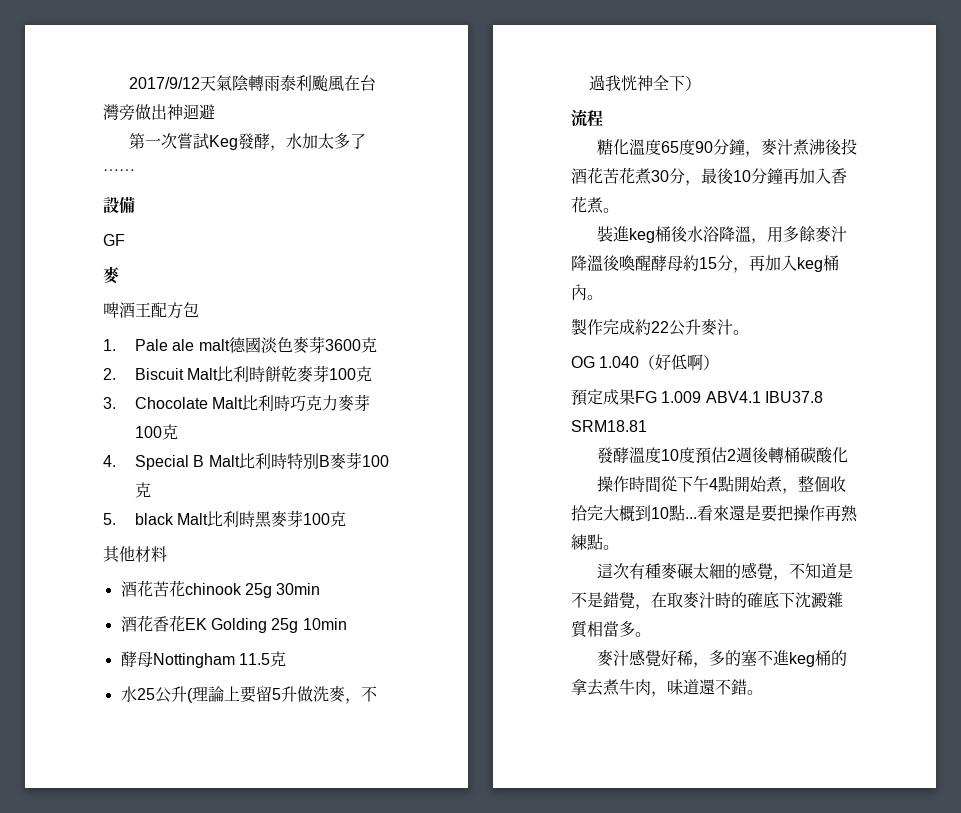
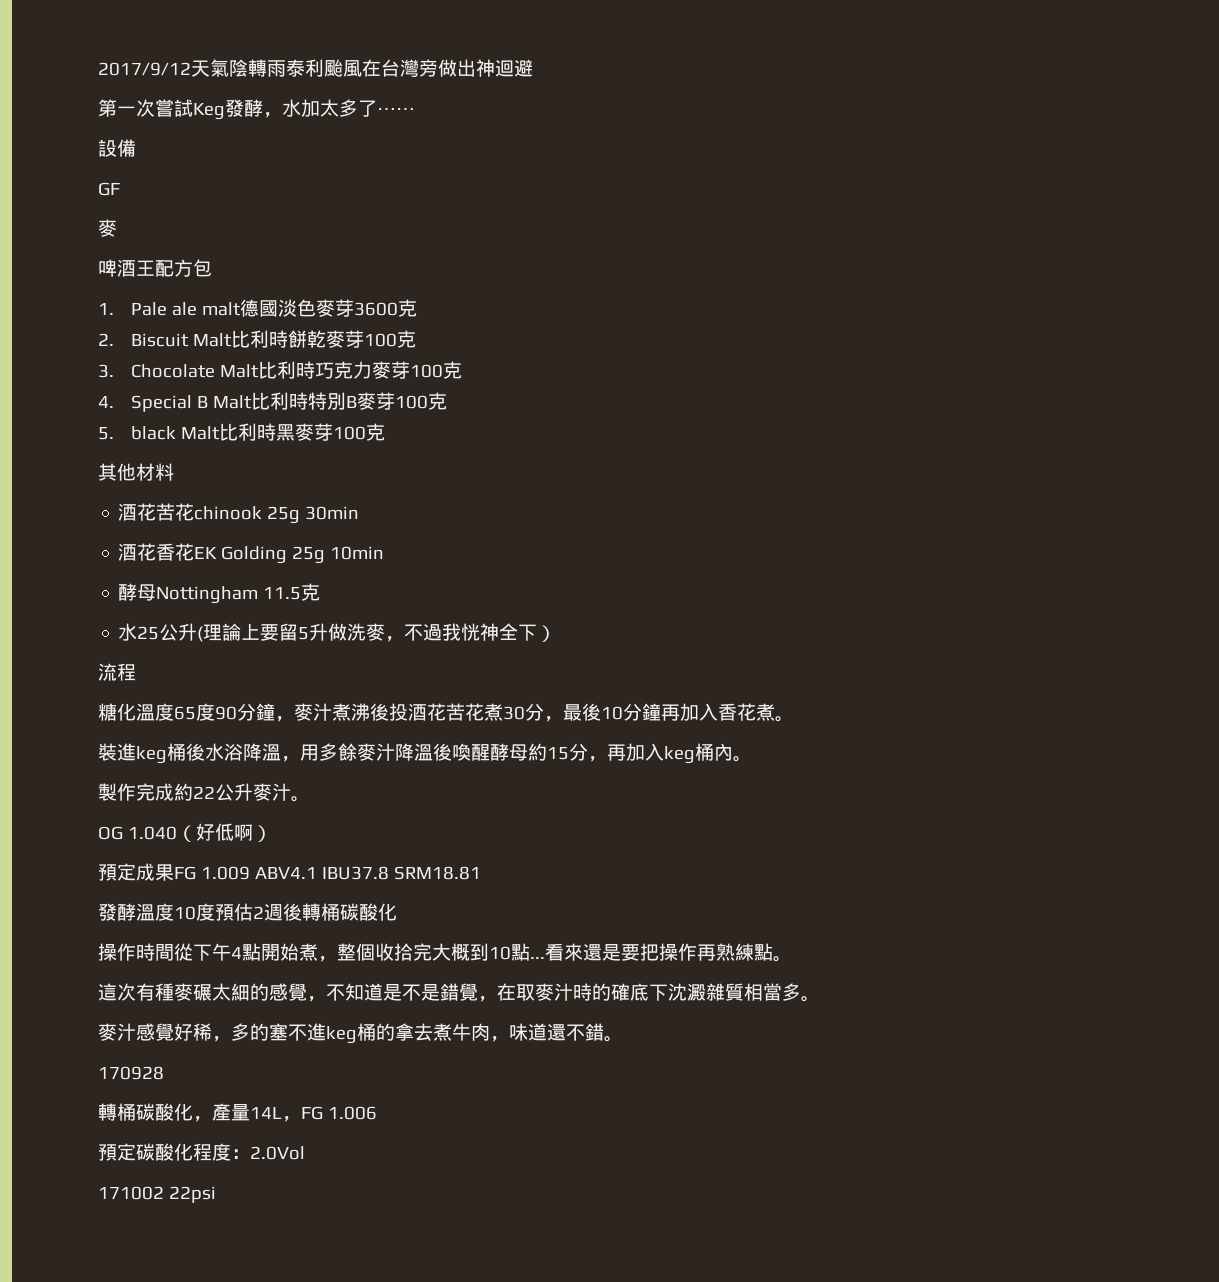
+ 170928
+ 轉桶碳酸化，產量14L，FG 1.006
+ 預定碳酸化程度：2.0Vol
+ 171002 22psi

